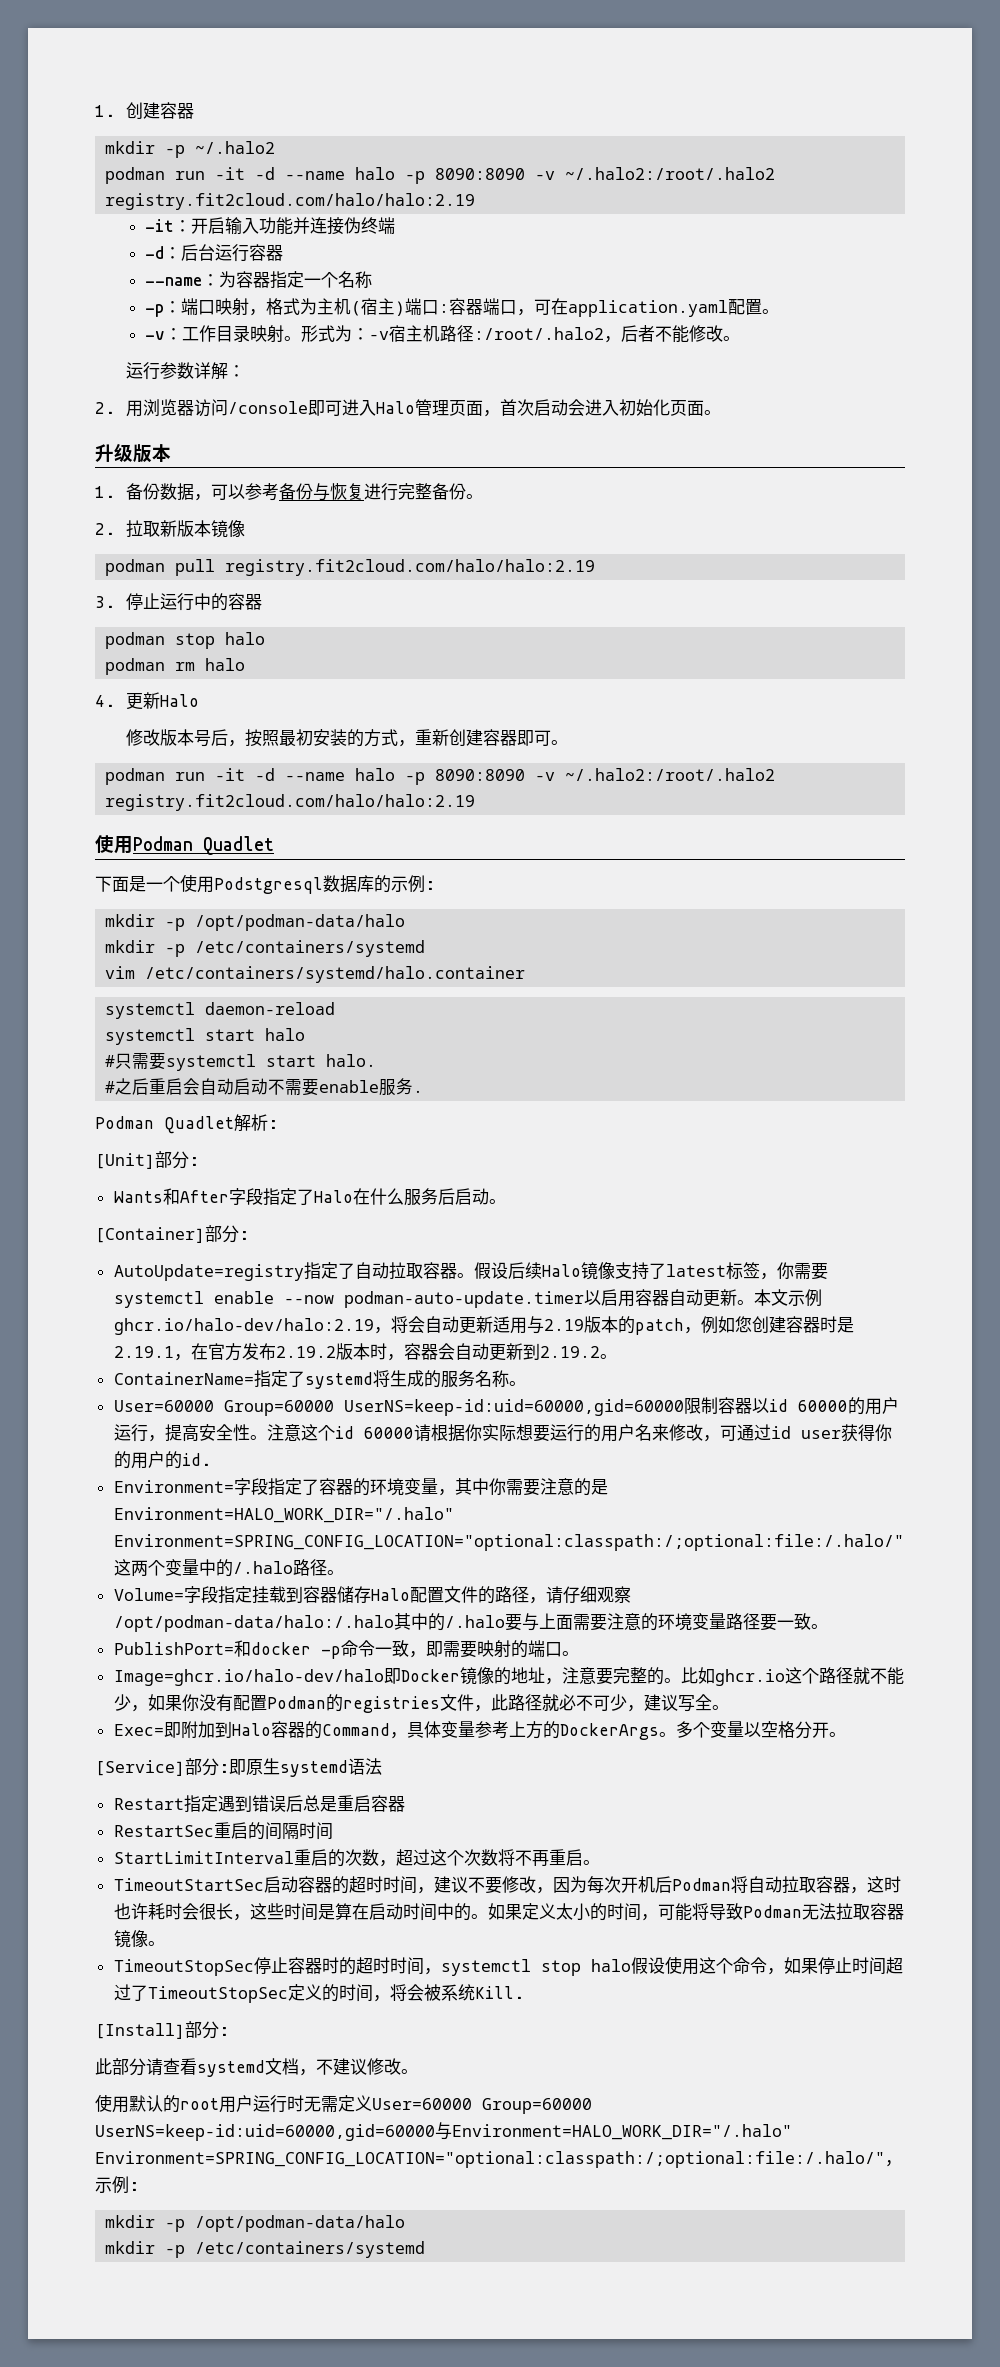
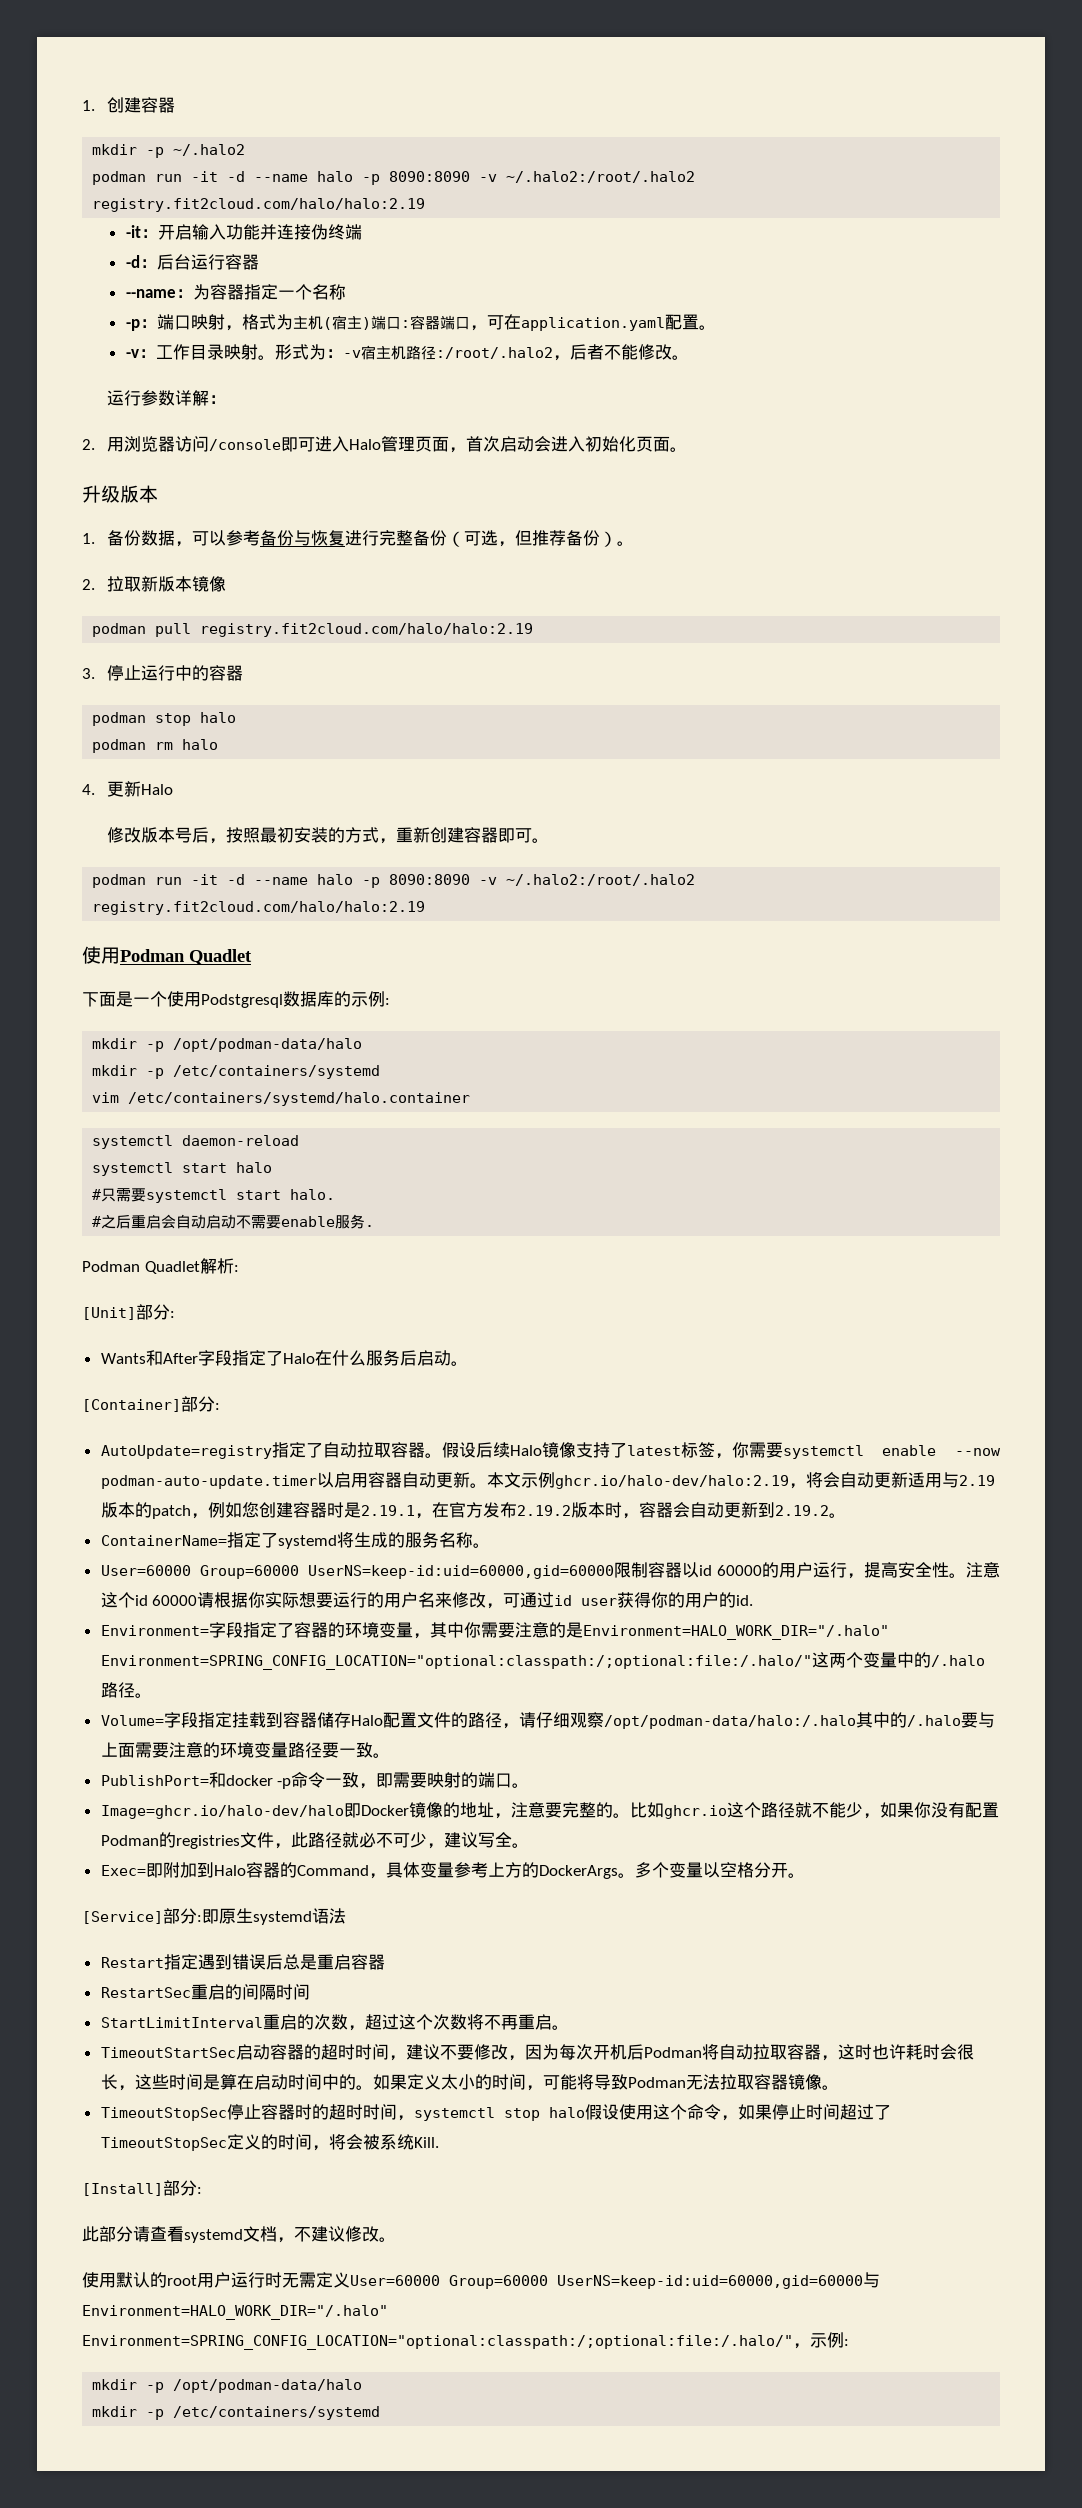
- 1.备份数据，可以参考备份与恢复进行完整备份。
+ 1.备份数据，可以参考备份与恢复进行完整备份（可选，但推荐备份）。

